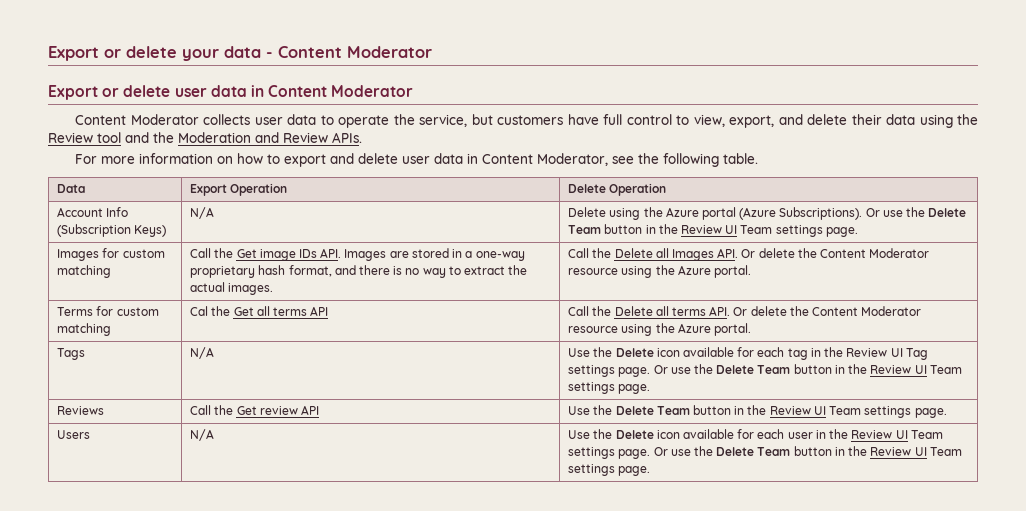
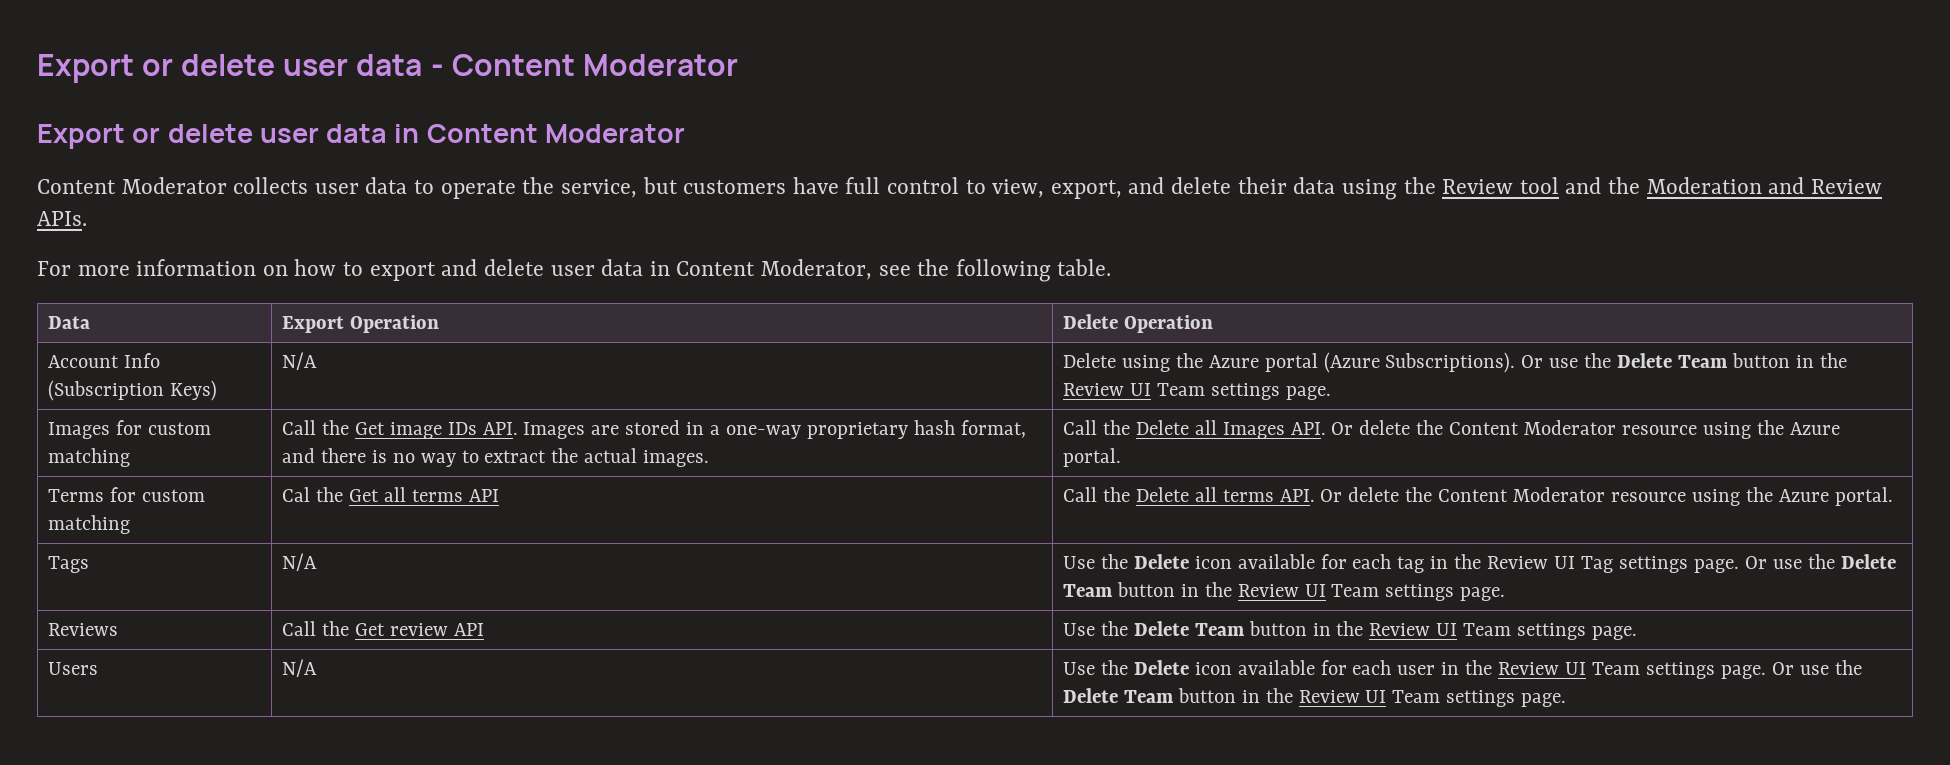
- Export or delete your data - Content Moderator
+ Export or delete user data - Content Moderator

